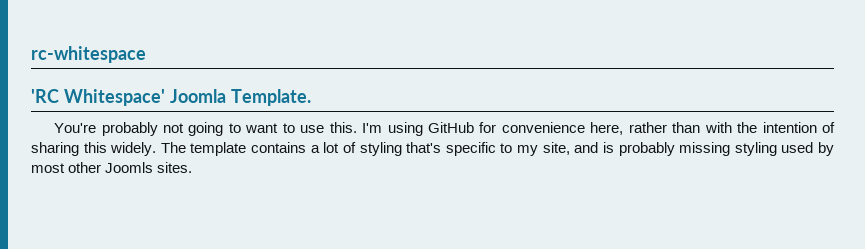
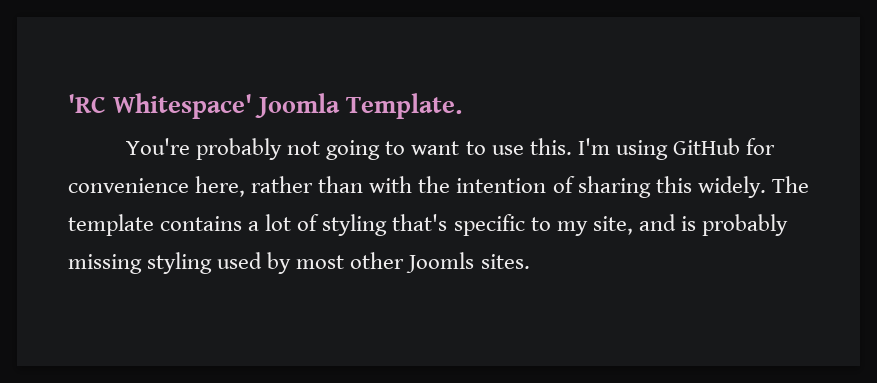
- rc-whitespace

